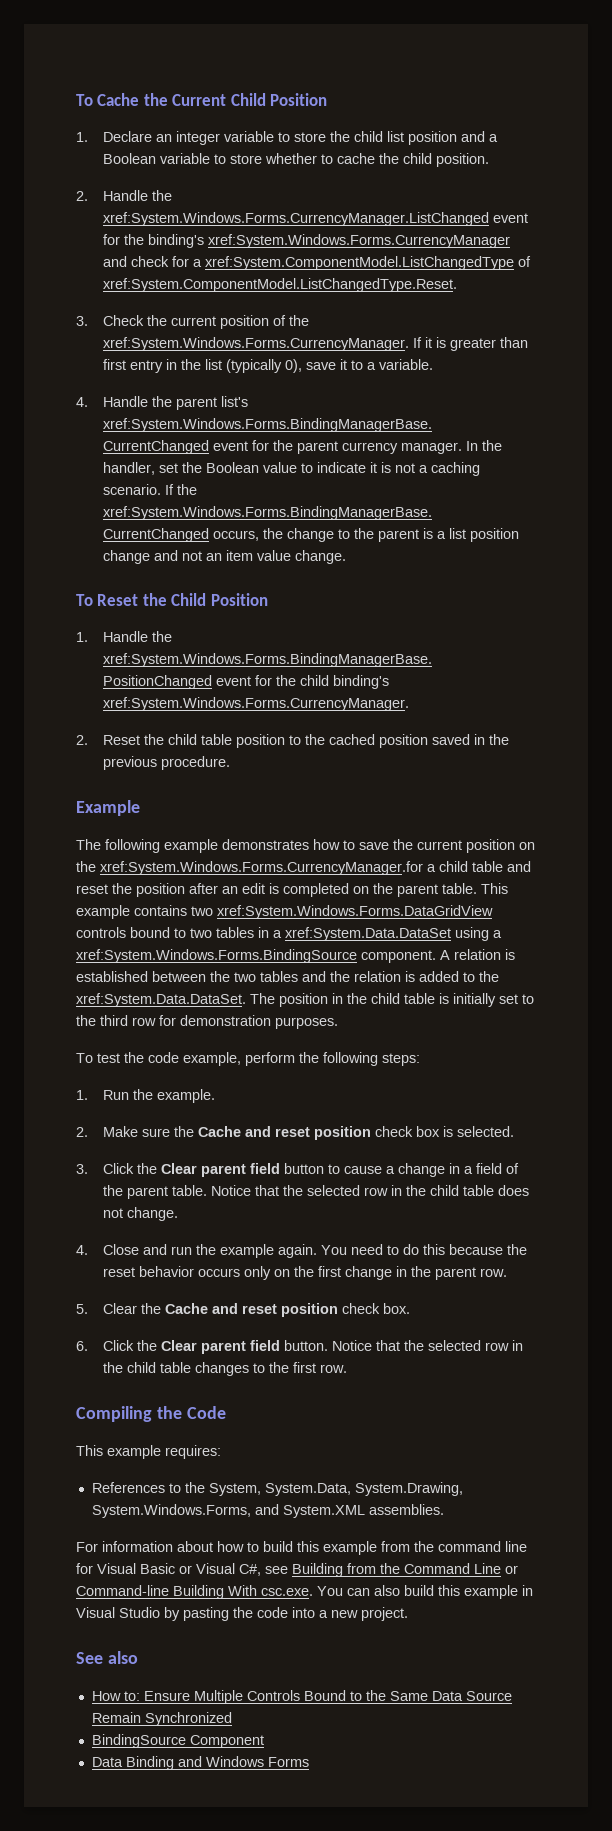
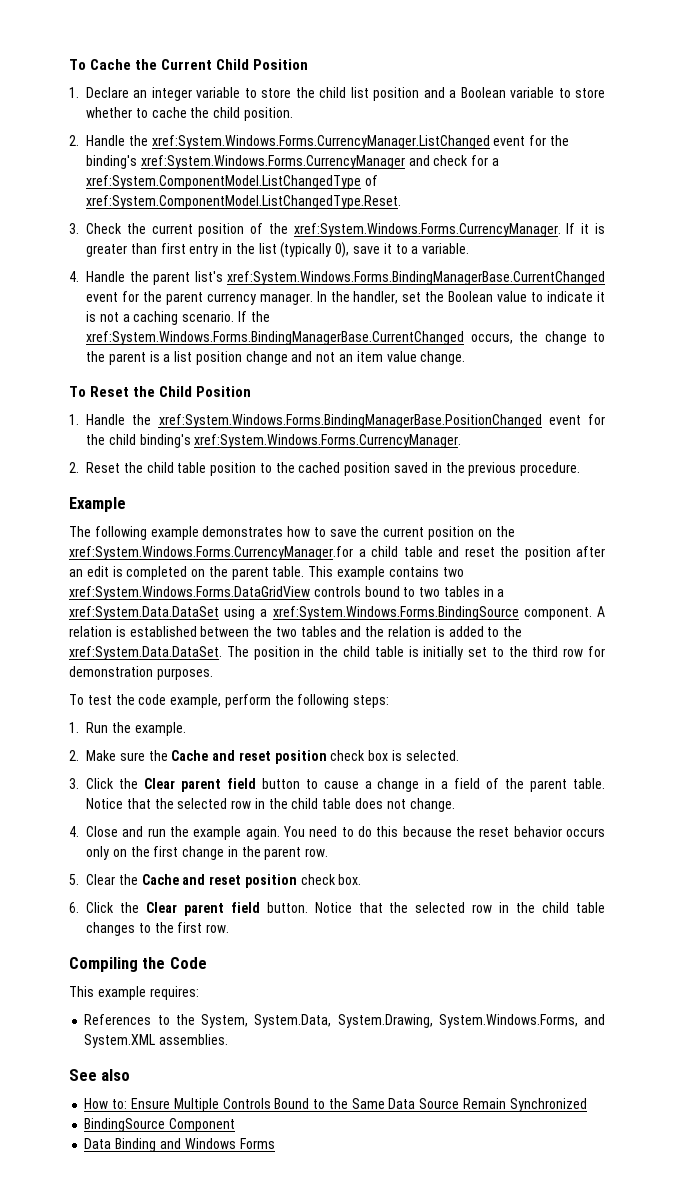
- For information about how to build this example from the command line for Visual Basic or Visual C#, see Building from the Command Line or Command-line Building With csc.exe. You can also build this example in Visual Studio by pasting the code into a new project.

